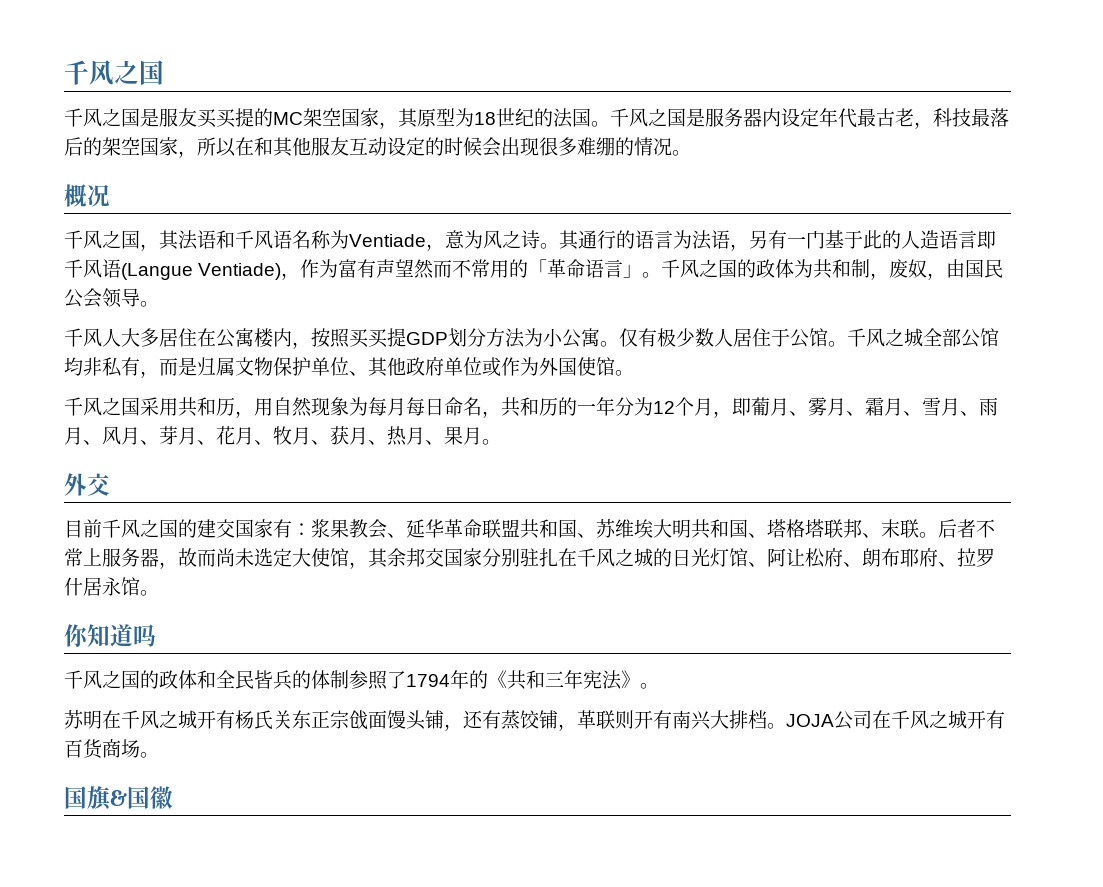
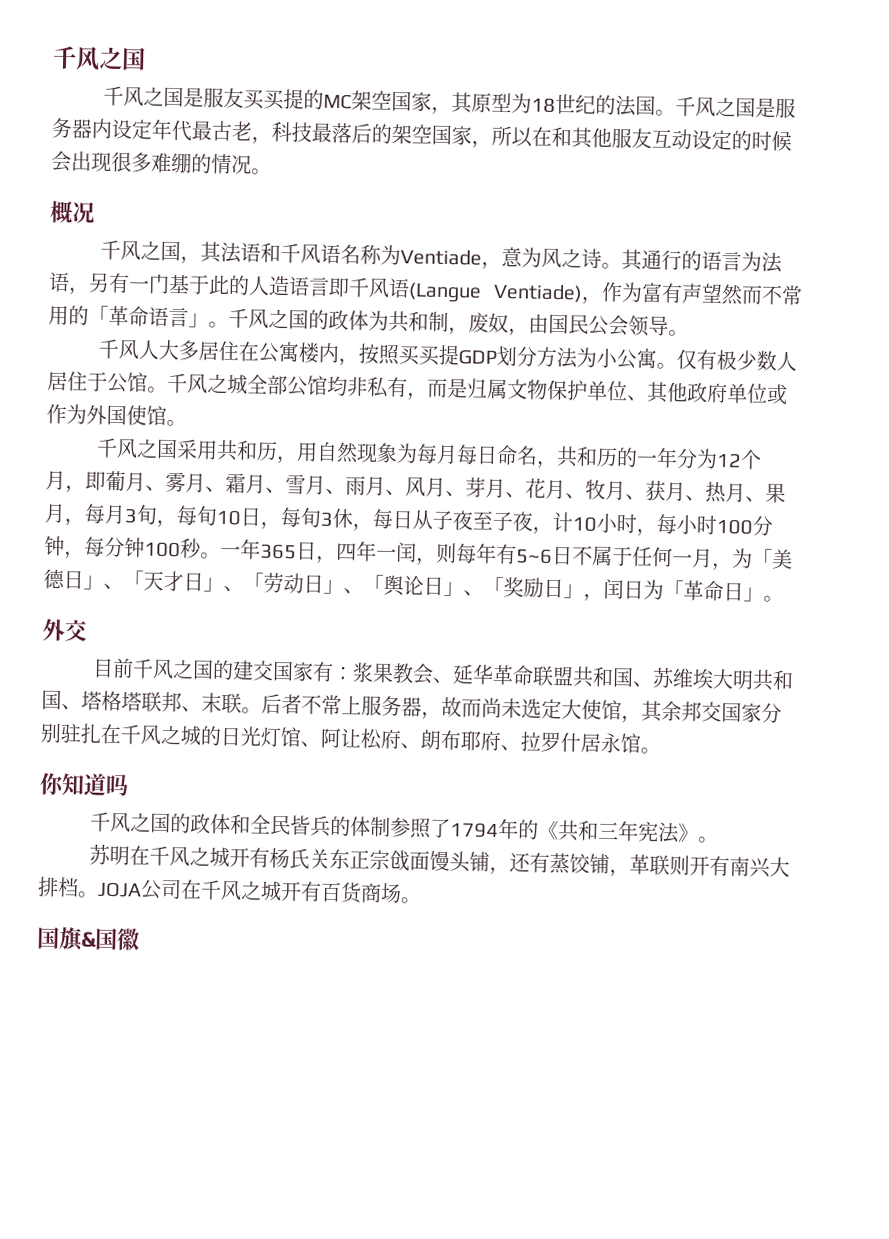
- 千风之国采用共和历，用自然现象为每月每日命名，共和历的一年分为12个月，即葡月、雾月、霜月、雪月、雨月、风月、芽月、花月、牧月、获月、热月、果月。
+ 千风之国采用共和历，用自然现象为每月每日命名，共和历的一年分为12个月，即葡月、雾月、霜月、雪月、雨月、风月、芽月、花月、牧月、获月、热月、果月，每月3旬，每旬10日，每旬3休，每日从子夜至子夜，计10小时，每小时100分钟，每分钟100秒。一年365日，四年一闰，则每年有5~6日不属于任何一月，为「美德日」、「天才日」、「劳动日」、「舆论日」、「奖励日」，闰日为「革命日」。

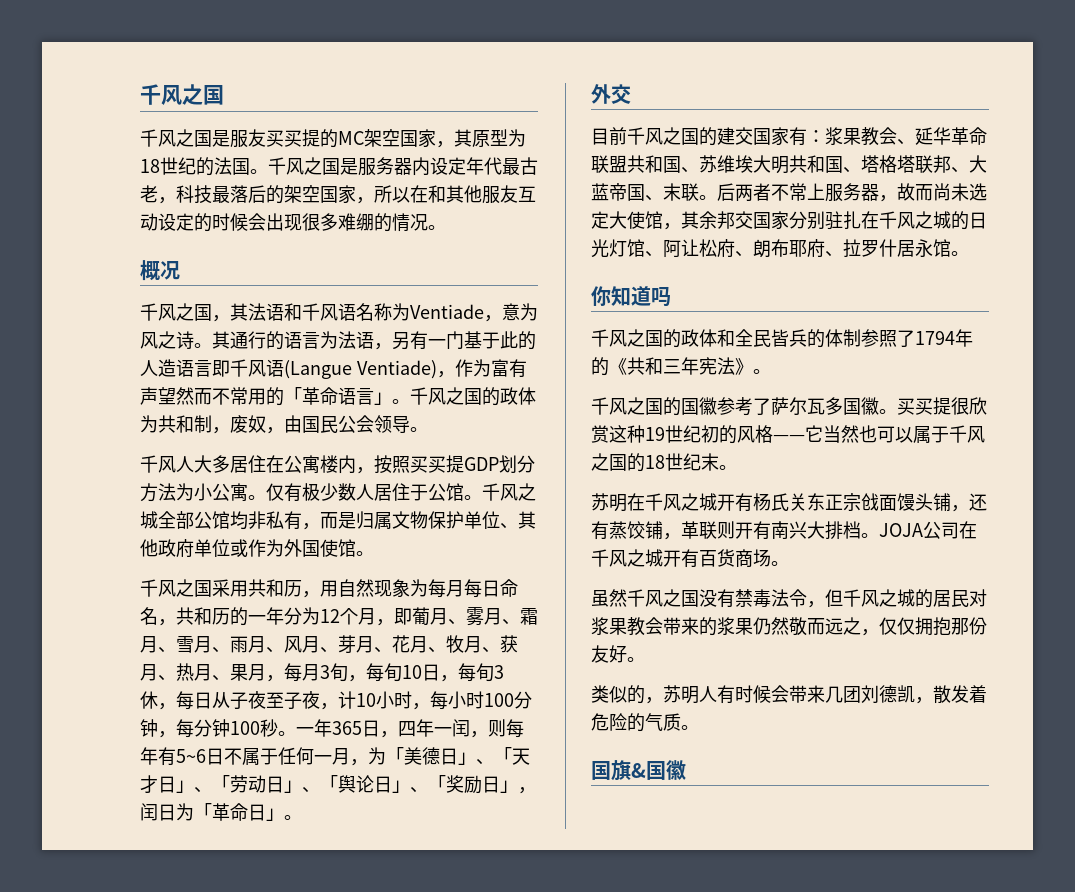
- 目前千风之国的建交国家有：浆果教会、延华革命联盟共和国、苏维埃大明共和国、塔格塔联邦、末联。
+ 目前千风之国的建交国家有：浆果教会、延华革命联盟共和国、苏维埃大明共和国、塔格塔联邦、大蓝帝国、末联。
- 后者不常上服务器，故而尚未选定大使馆，其余邦交国家分别驻扎在千风之城的日光灯馆、阿让松府、朗布耶府、拉罗什居永馆。
+ 后两者不常上服务器，故而尚未选定大使馆，其余邦交国家分别驻扎在千风之城的日光灯馆、阿让松府、朗布耶府、拉罗什居永馆。
+ 千风之国的国徽参考了萨尔瓦多国徽。买买提很欣赏这种19世纪初的风格——它当然也可以属于千风之国的18世纪末。
+ 虽然千风之国没有禁毒法令，但千风之城的居民对浆果教会带来的浆果仍然敬而远之，仅仅拥抱那份友好。
+ 类似的，苏明人有时候会带来几团刘德凯，散发着危险的气质。

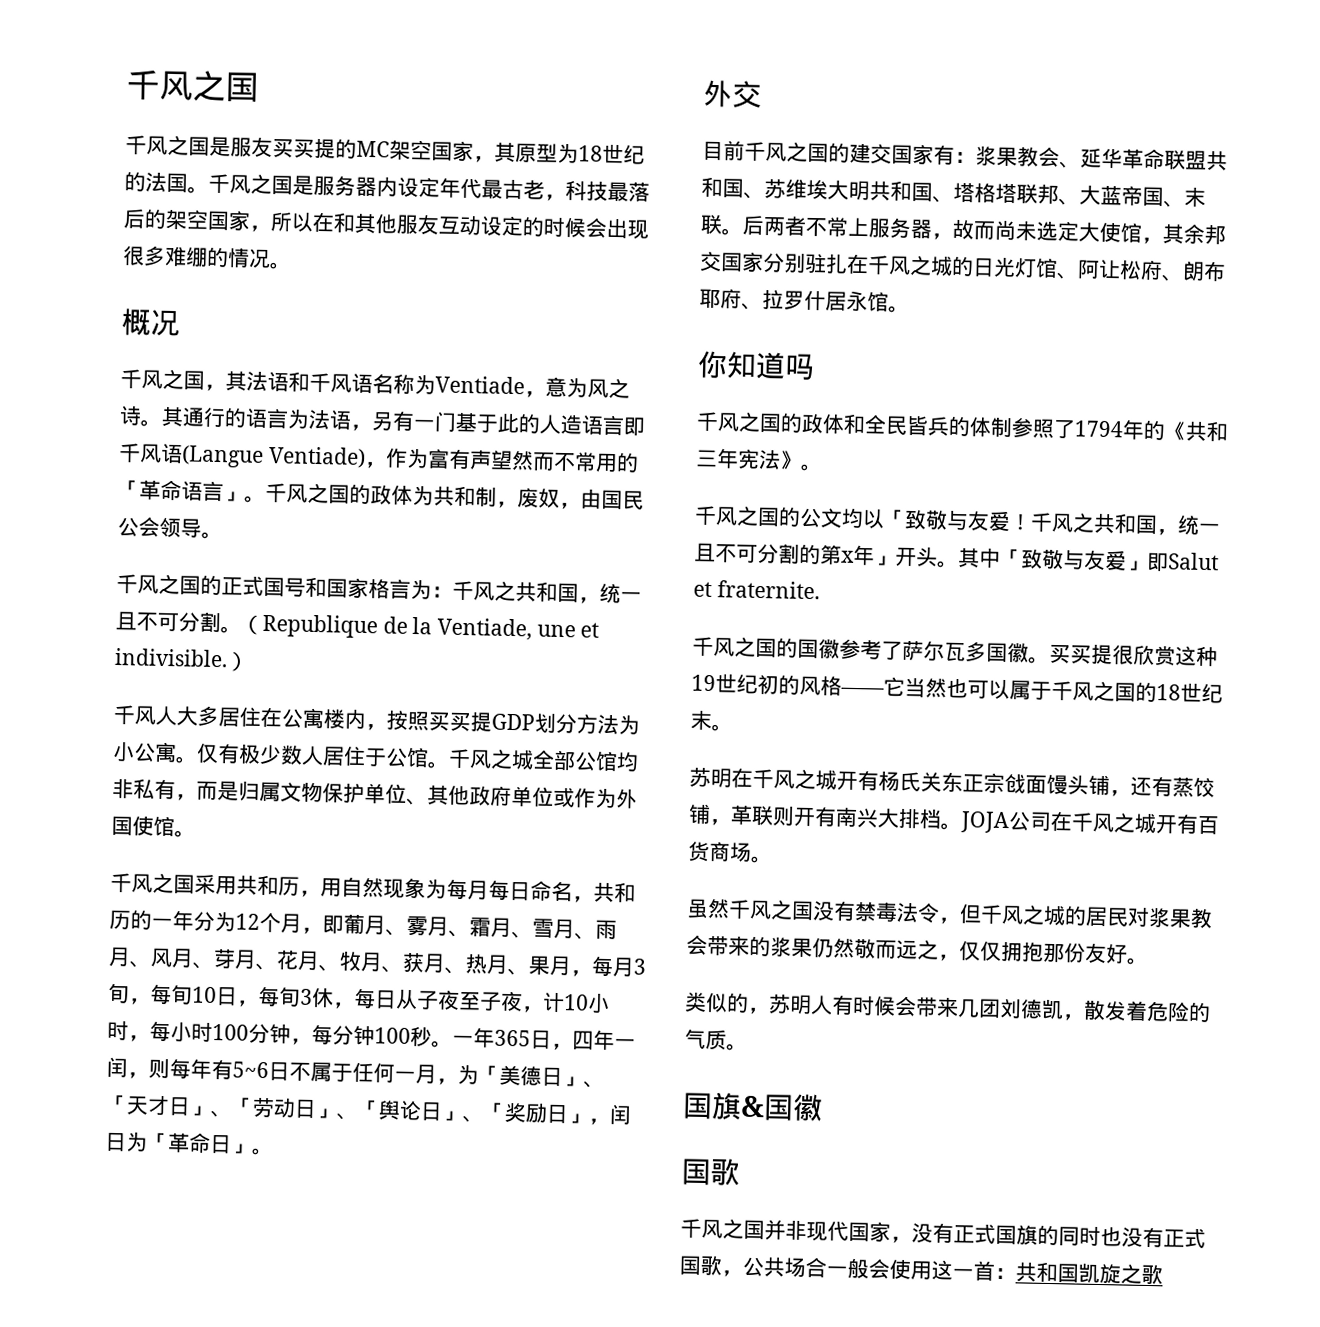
+ 千风之国的正式国号和国家格言为：千风之共和国，统一且不可分割。（Republique de la Ventiade, une et indivisible.）
+ 千风之国的公文均以「致敬与友爱！千风之共和国，统一且不可分割的第x年」开头。其中「致敬与友爱」即Salut et fraternite.
  国旗&国徽
+ 国歌
+ 千风之国并非现代国家，没有正式国旗的同时也没有正式国歌，公共场合一般会使用这一首：共和国凯旋之歌

